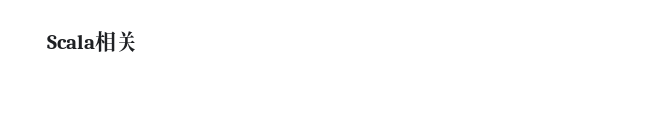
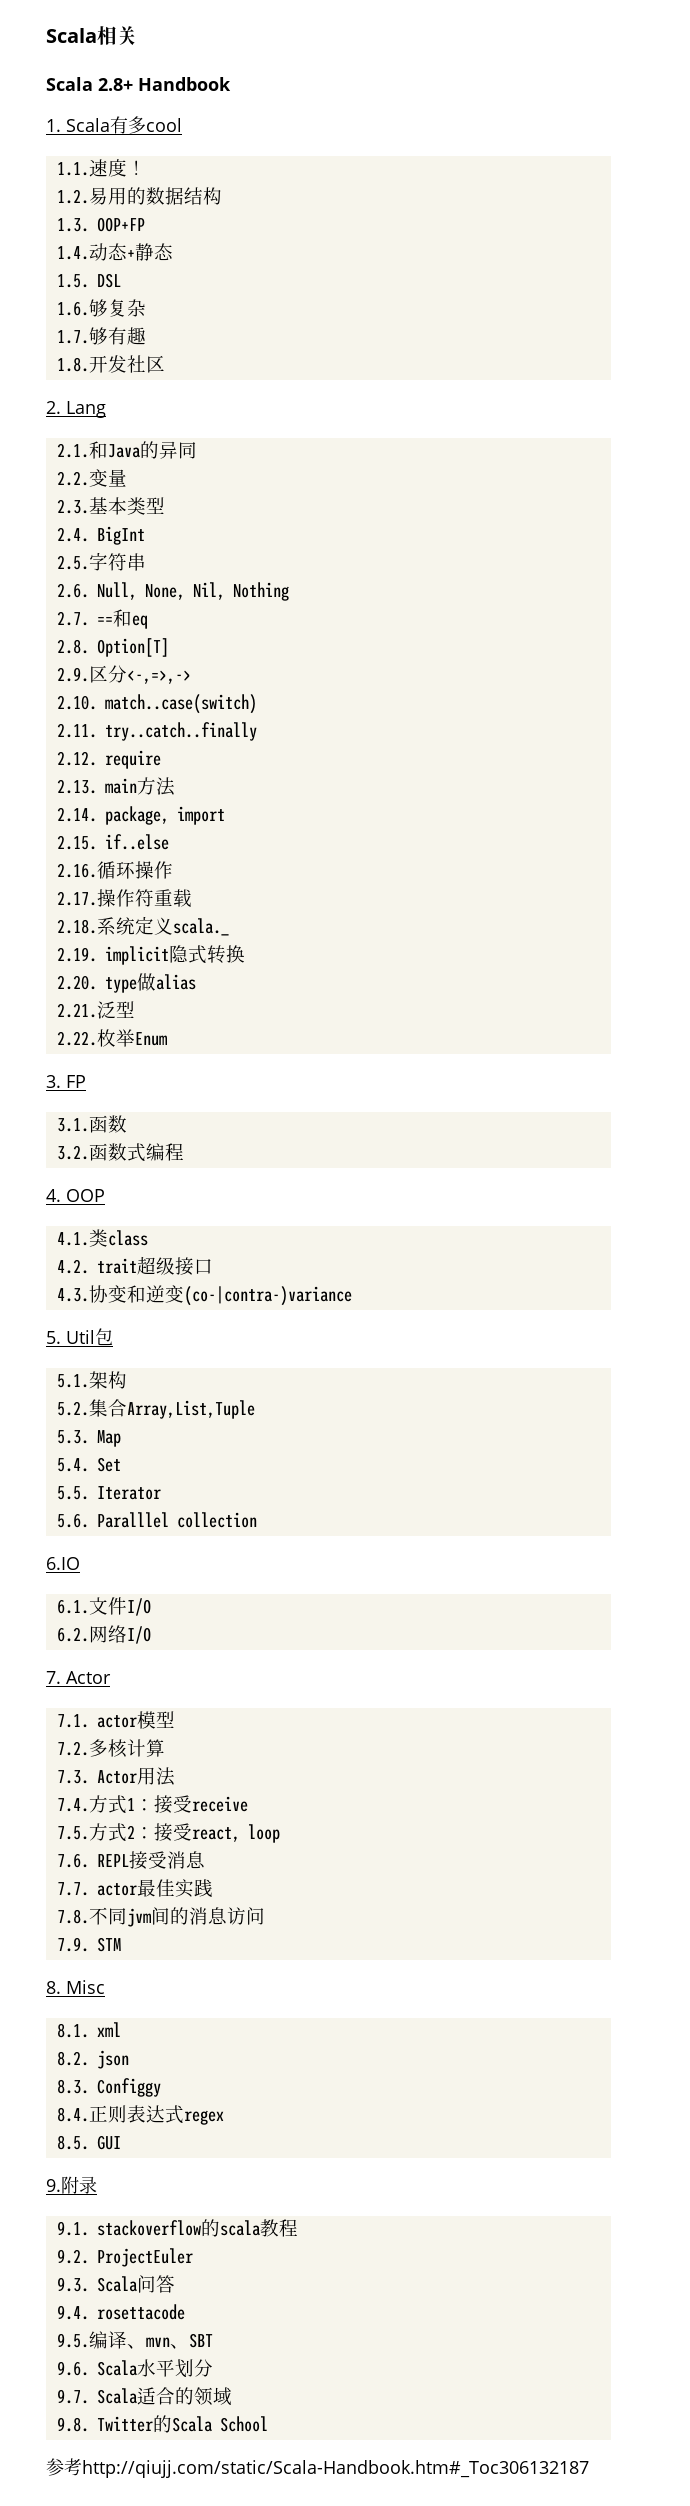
+ Scala 2.8+ Handbook
+ 1. Scala有多cool
+ 1.1.速度！
+ 1.2.易用的数据结构
+ 1.3. OOP+FP
+ 1.4.动态+静态
+ 1.5. DSL
+ 1.6.够复杂
+ 1.7.够有趣
+ 1.8.开发社区
+ 2. Lang
+ 2.1.和Java的异同
+ 2.2.变量
+ 2.3.基本类型
+ 2.4. BigInt
+ 2.5.字符串
+ 2.6. Null, None, Nil, Nothing
+ 2.7. ==和eq
+ 2.8. Option[T]
+ 2.9.区分<-,=>,->
+ 2.10. match..case(switch)
+ 2.11. try..catch..finally
+ 2.12. require
+ 2.13. main方法
+ 2.14. package, import
+ 2.15. if..else
+ 2.16.循环操作
+ 2.17.操作符重载
+ 2.18.系统定义scala._
+ 2.19. implicit隐式转换
+ 2.20. type做alias
+ 2.21.泛型
+ 2.22.枚举Enum
+ 3. FP
+ 3.1.函数
+ 3.2.函数式编程
+ 4. OOP
+ 4.1.类class
+ 4.2. trait超级接口
+ 4.3.协变和逆变(co-|contra-)variance
+ 5. Util包
+ 5.1.架构
+ 5.2.集合Array,List,Tuple
+ 5.3. Map
+ 5.4. Set
+ 5.5. Iterator
+ 5.6. Paralllel collection
+ 6.IO
+ 6.1.文件I/O
+ 6.2.网络I/O
+ 7. Actor
+ 7.1. actor模型
+ 7.2.多核计算
+ 7.3. Actor用法
+ 7.4.方式1：接受receive
+ 7.5.方式2：接受react, loop
+ 7.6. REPL接受消息
+ 7.7. actor最佳实践
+ 7.8.不同jvm间的消息访问
+ 7.9. STM
+ 8. Misc
+ 8.1. xml
+ 8.2. json
+ 8.3. Configgy
+ 8.4.正则表达式regex
+ 8.5. GUI
+ 9.附录
+ 9.1. stackoverflow的scala教程
+ 9.2. ProjectEuler
+ 9.3. Scala问答
+ 9.4. rosettacode
+ 9.5.编译、mvn、SBT
+ 9.6. Scala水平划分
+ 9.7. Scala适合的领域
+ 9.8. Twitter的Scala School
+ 参考http://qiujj.com/static/Scala-Handbook.htm#_Toc306132187

